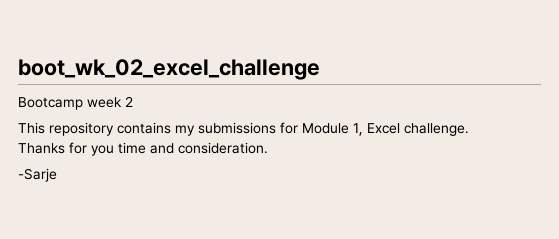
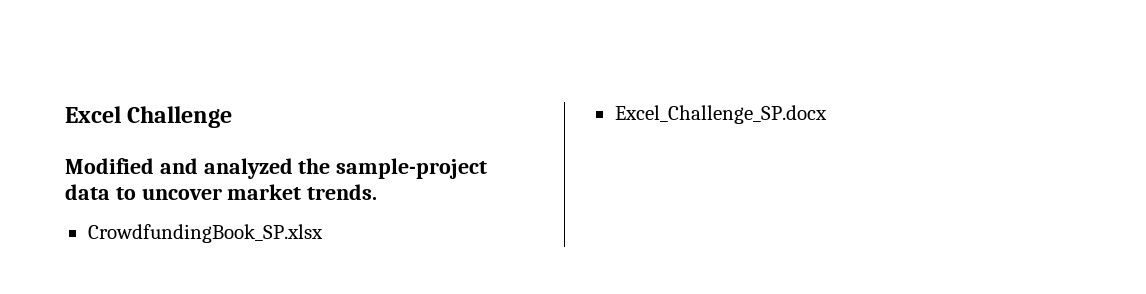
- boot_wk_02_excel_challenge
- Bootcamp week 2
- This repository contains my submissions for Module 1, Excel challenge.
- Thanks for you time and consideration.
- -Sarje
+ Excel Challenge
+ Modified and analyzed the sample-project data to uncover market trends.
+ CrowdfundingBook_SP.xlsx
+ Excel_Challenge_SP.docx

